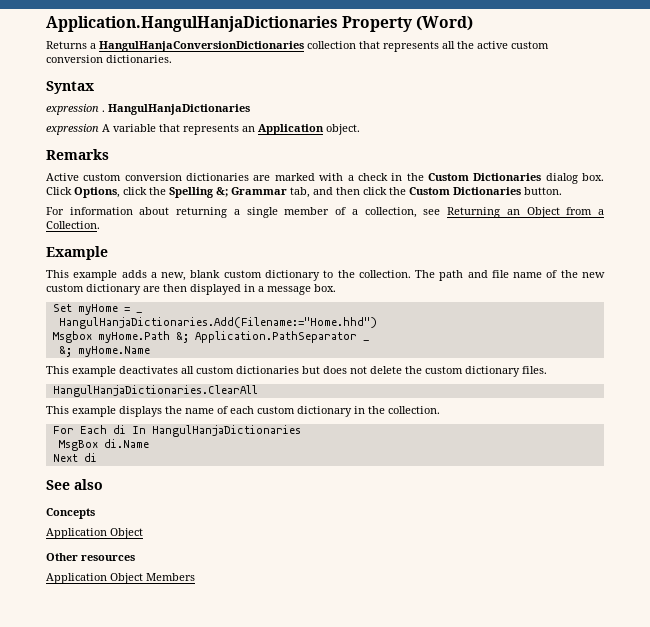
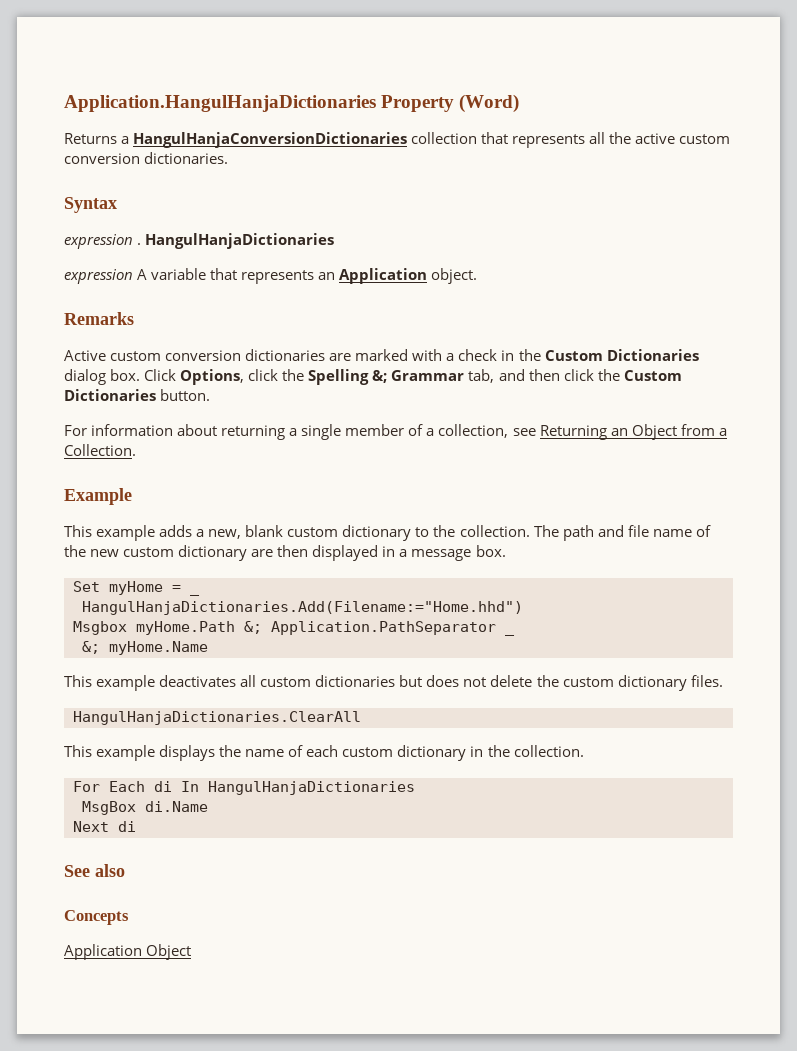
- Other resources
- Application Object Members

